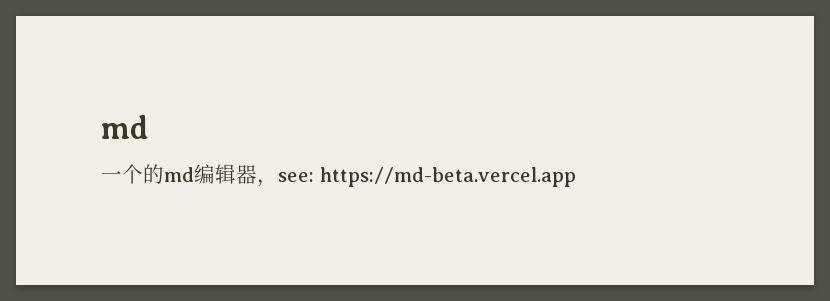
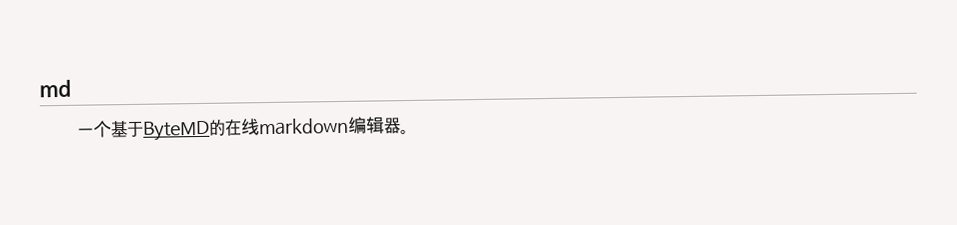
- 一个的md编辑器，see: https://md-beta.vercel.app
+ 一个基于ByteMD的在线markdown编辑器。

